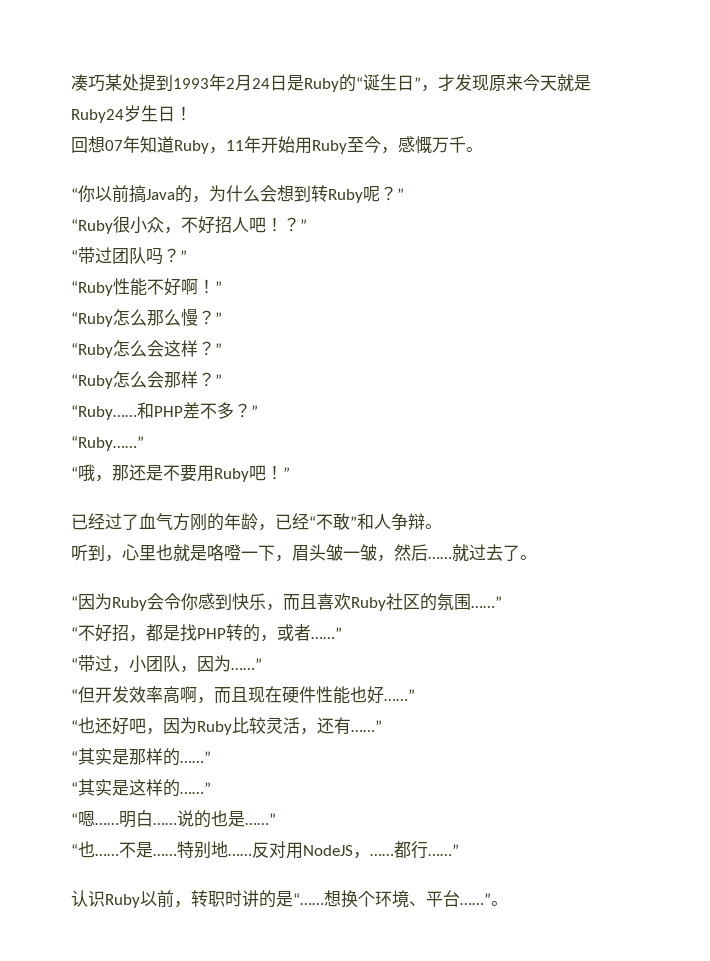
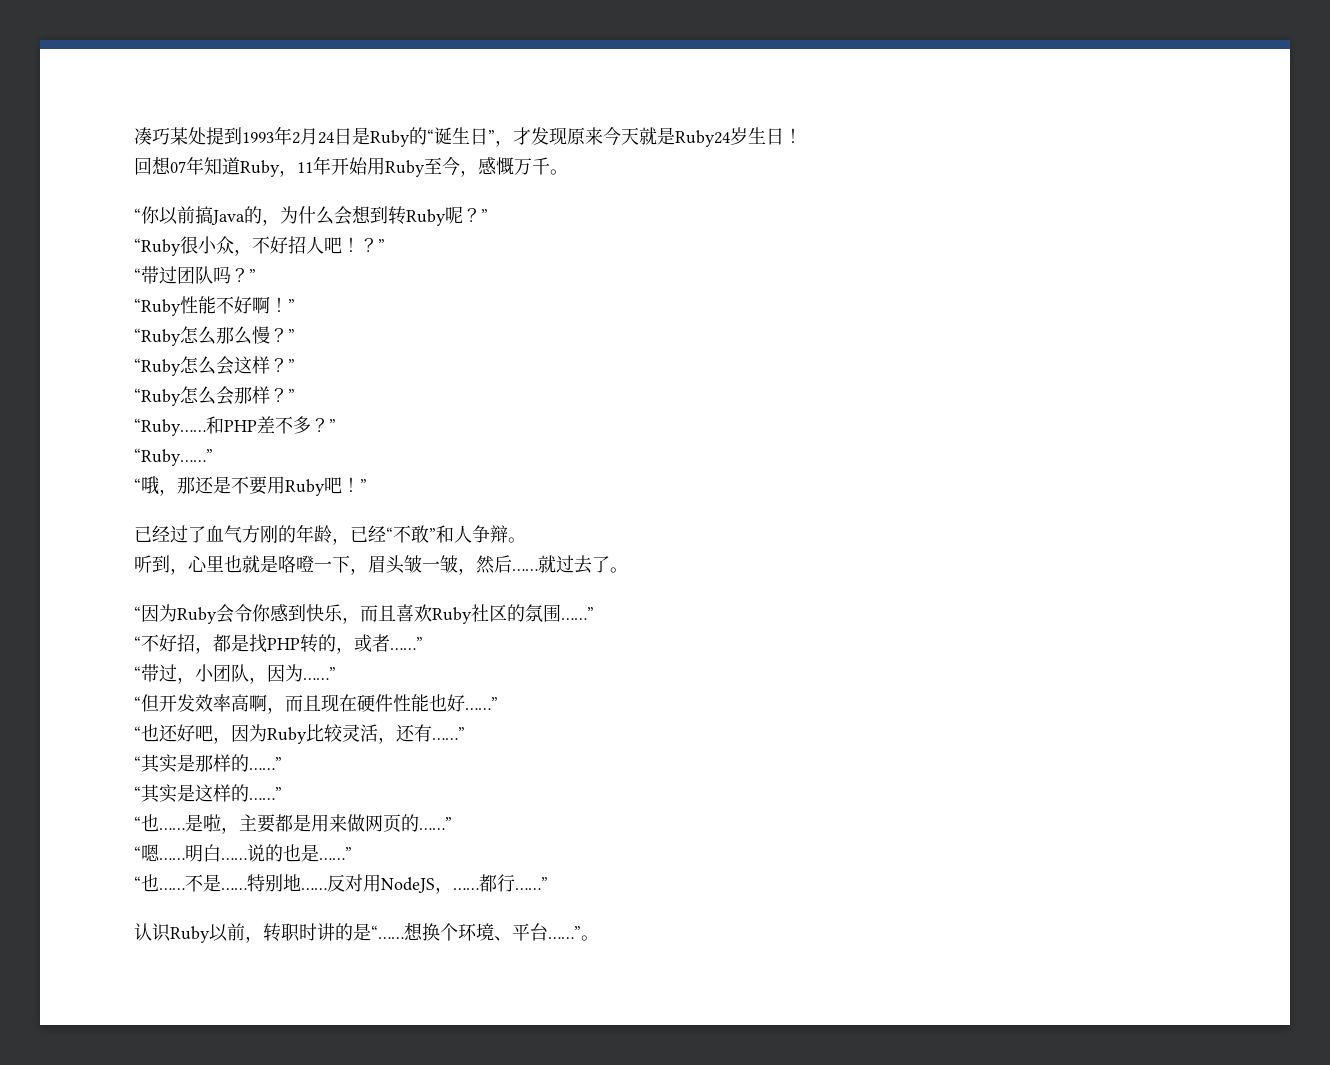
+ “也……是啦，主要都是用来做网页的……”

